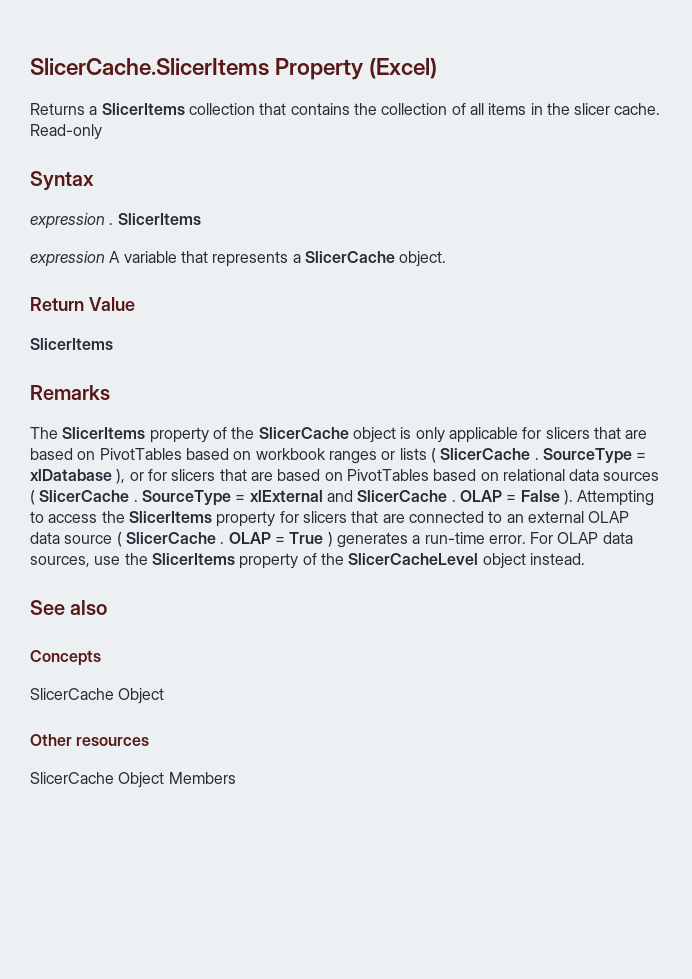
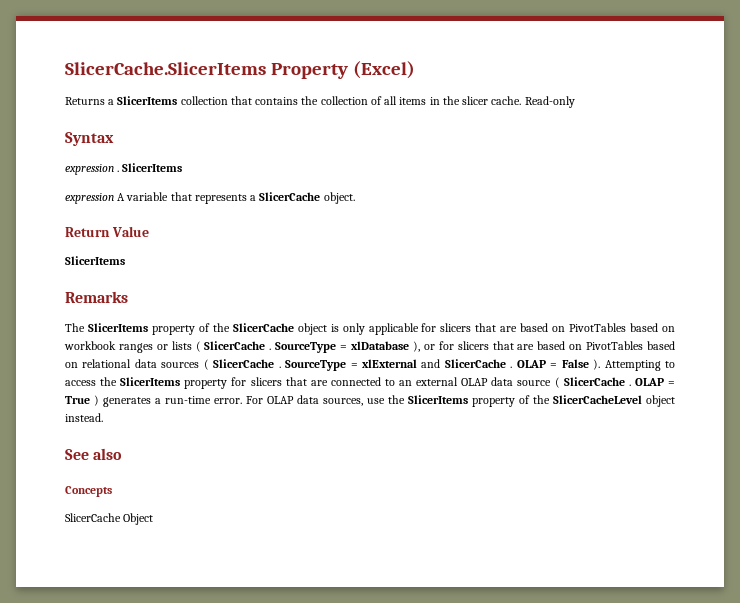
- Other resources
- SlicerCache Object Members

